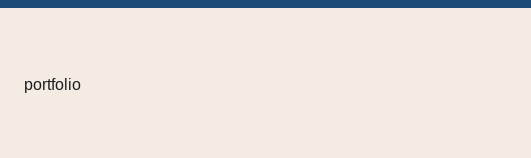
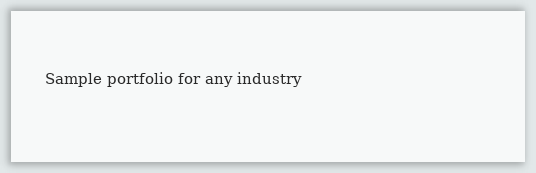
- portfolio
+ Sample portfolio for any industry

